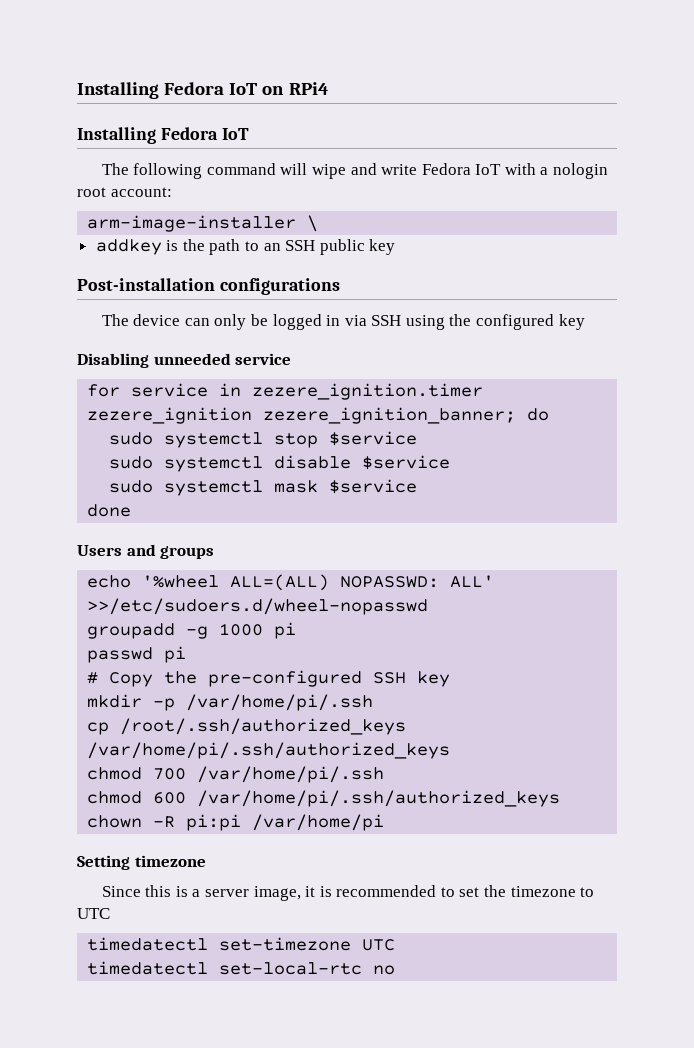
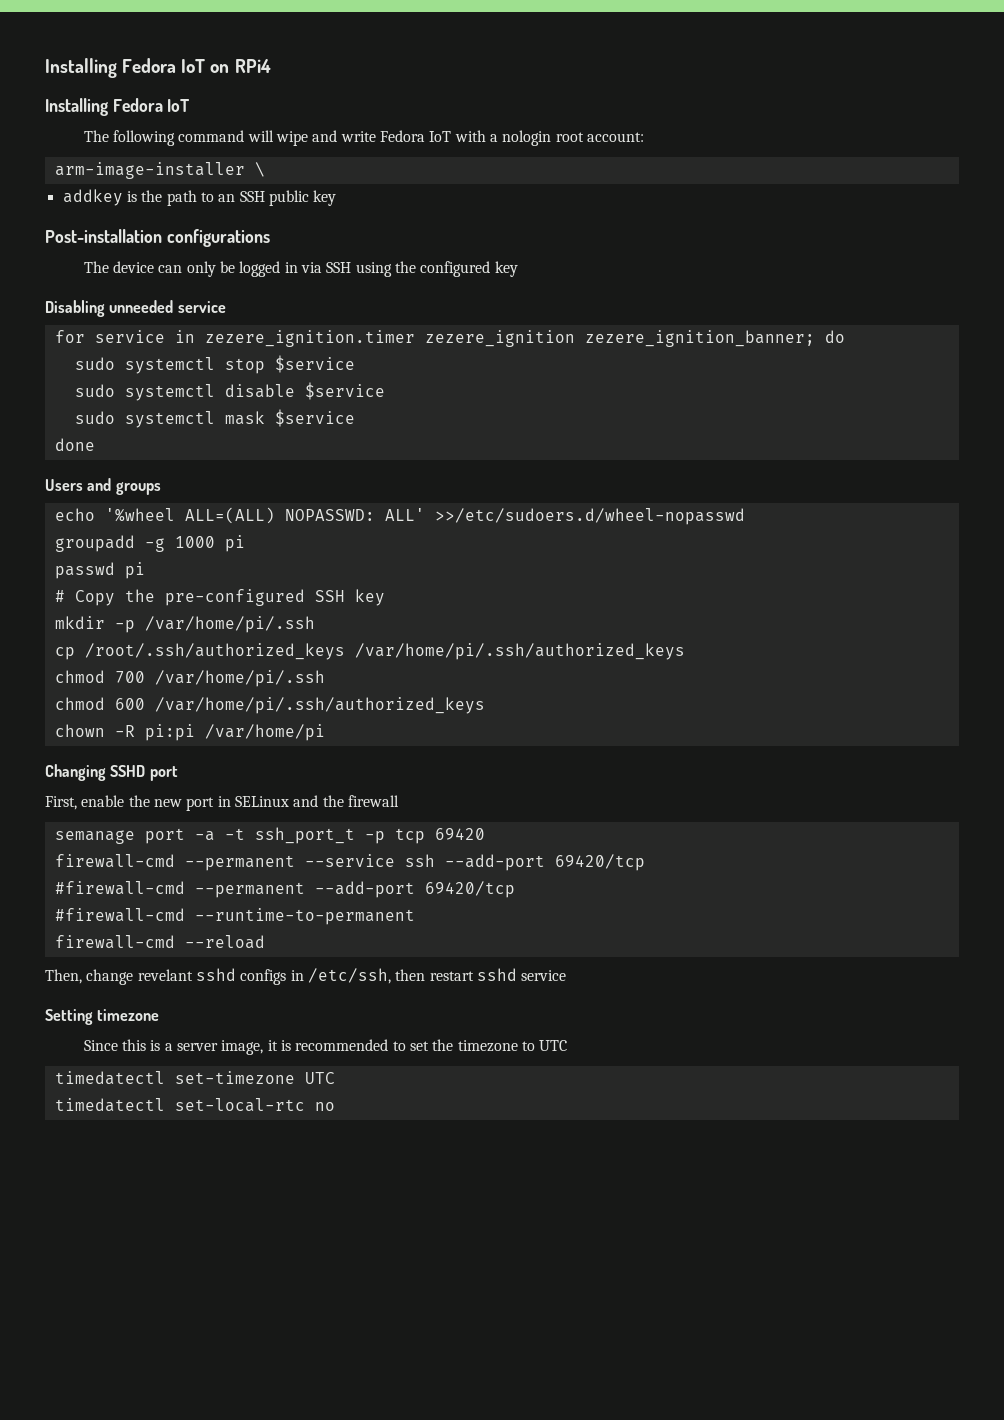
+ Changing SSHD port
+ First, enable the new port in SELinux and the firewall
+ semanage port -a -t ssh_port_t -p tcp 69420
+ firewall-cmd --permanent --service ssh --add-port 69420/tcp
+ #firewall-cmd --permanent --add-port 69420/tcp
+ #firewall-cmd --runtime-to-permanent
+ firewall-cmd --reload
+ Then, change revelant sshd configs in /etc/ssh, then restart sshd service

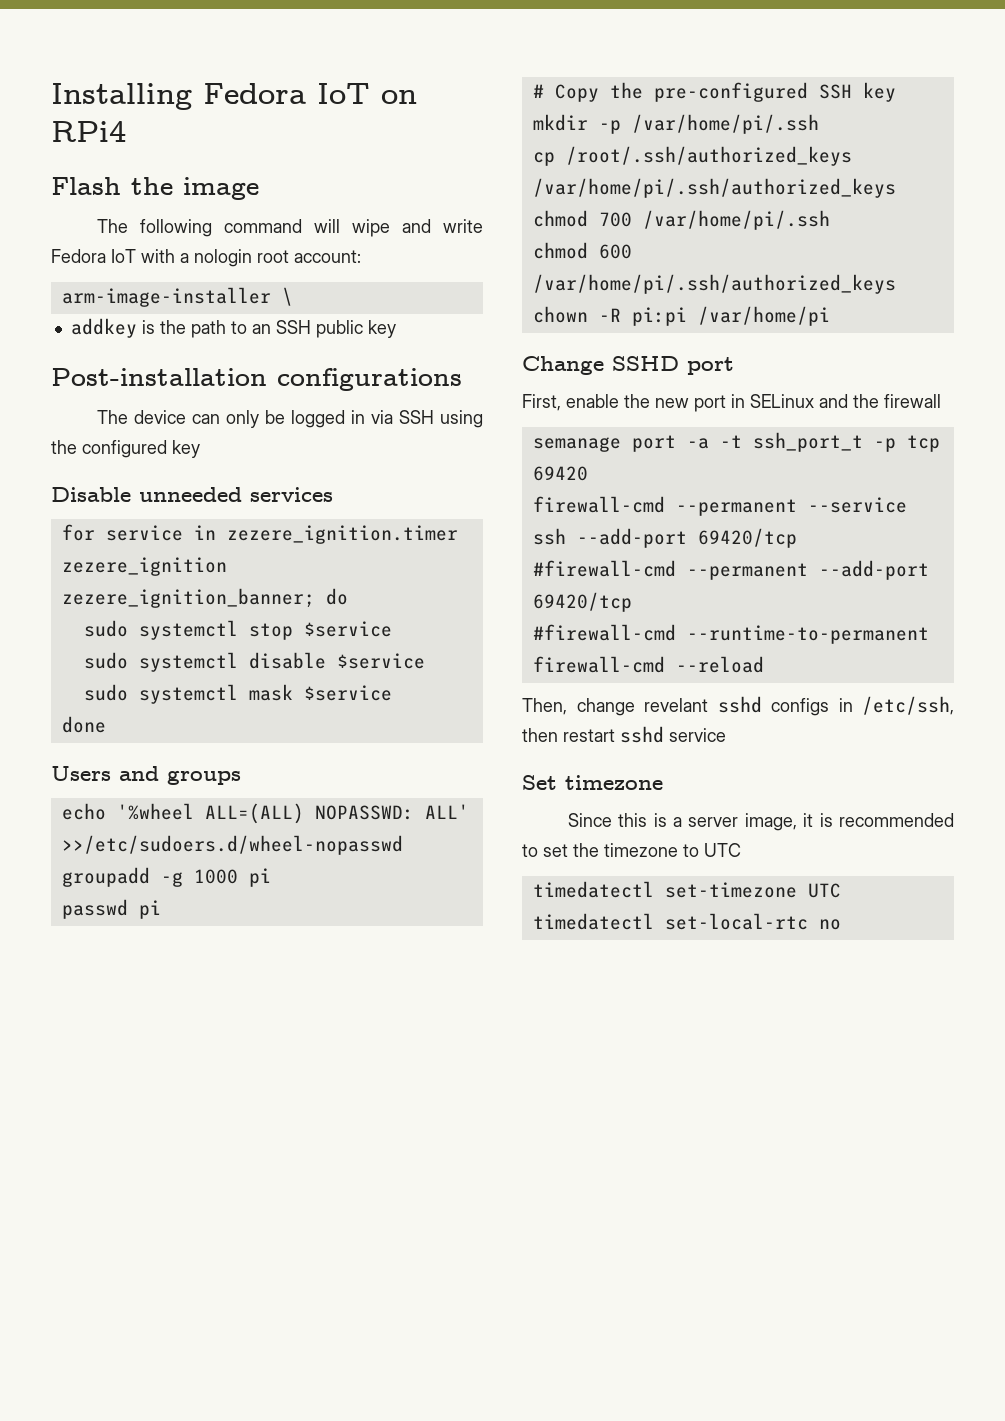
  Installing Fedora IoT on RPi4
- Installing Fedora IoT
+ Flash the image
- Disabling unneeded service
+ Disable unneeded services
- Changing SSHD port
+ Change SSHD port
- Setting timezone
+ Set timezone

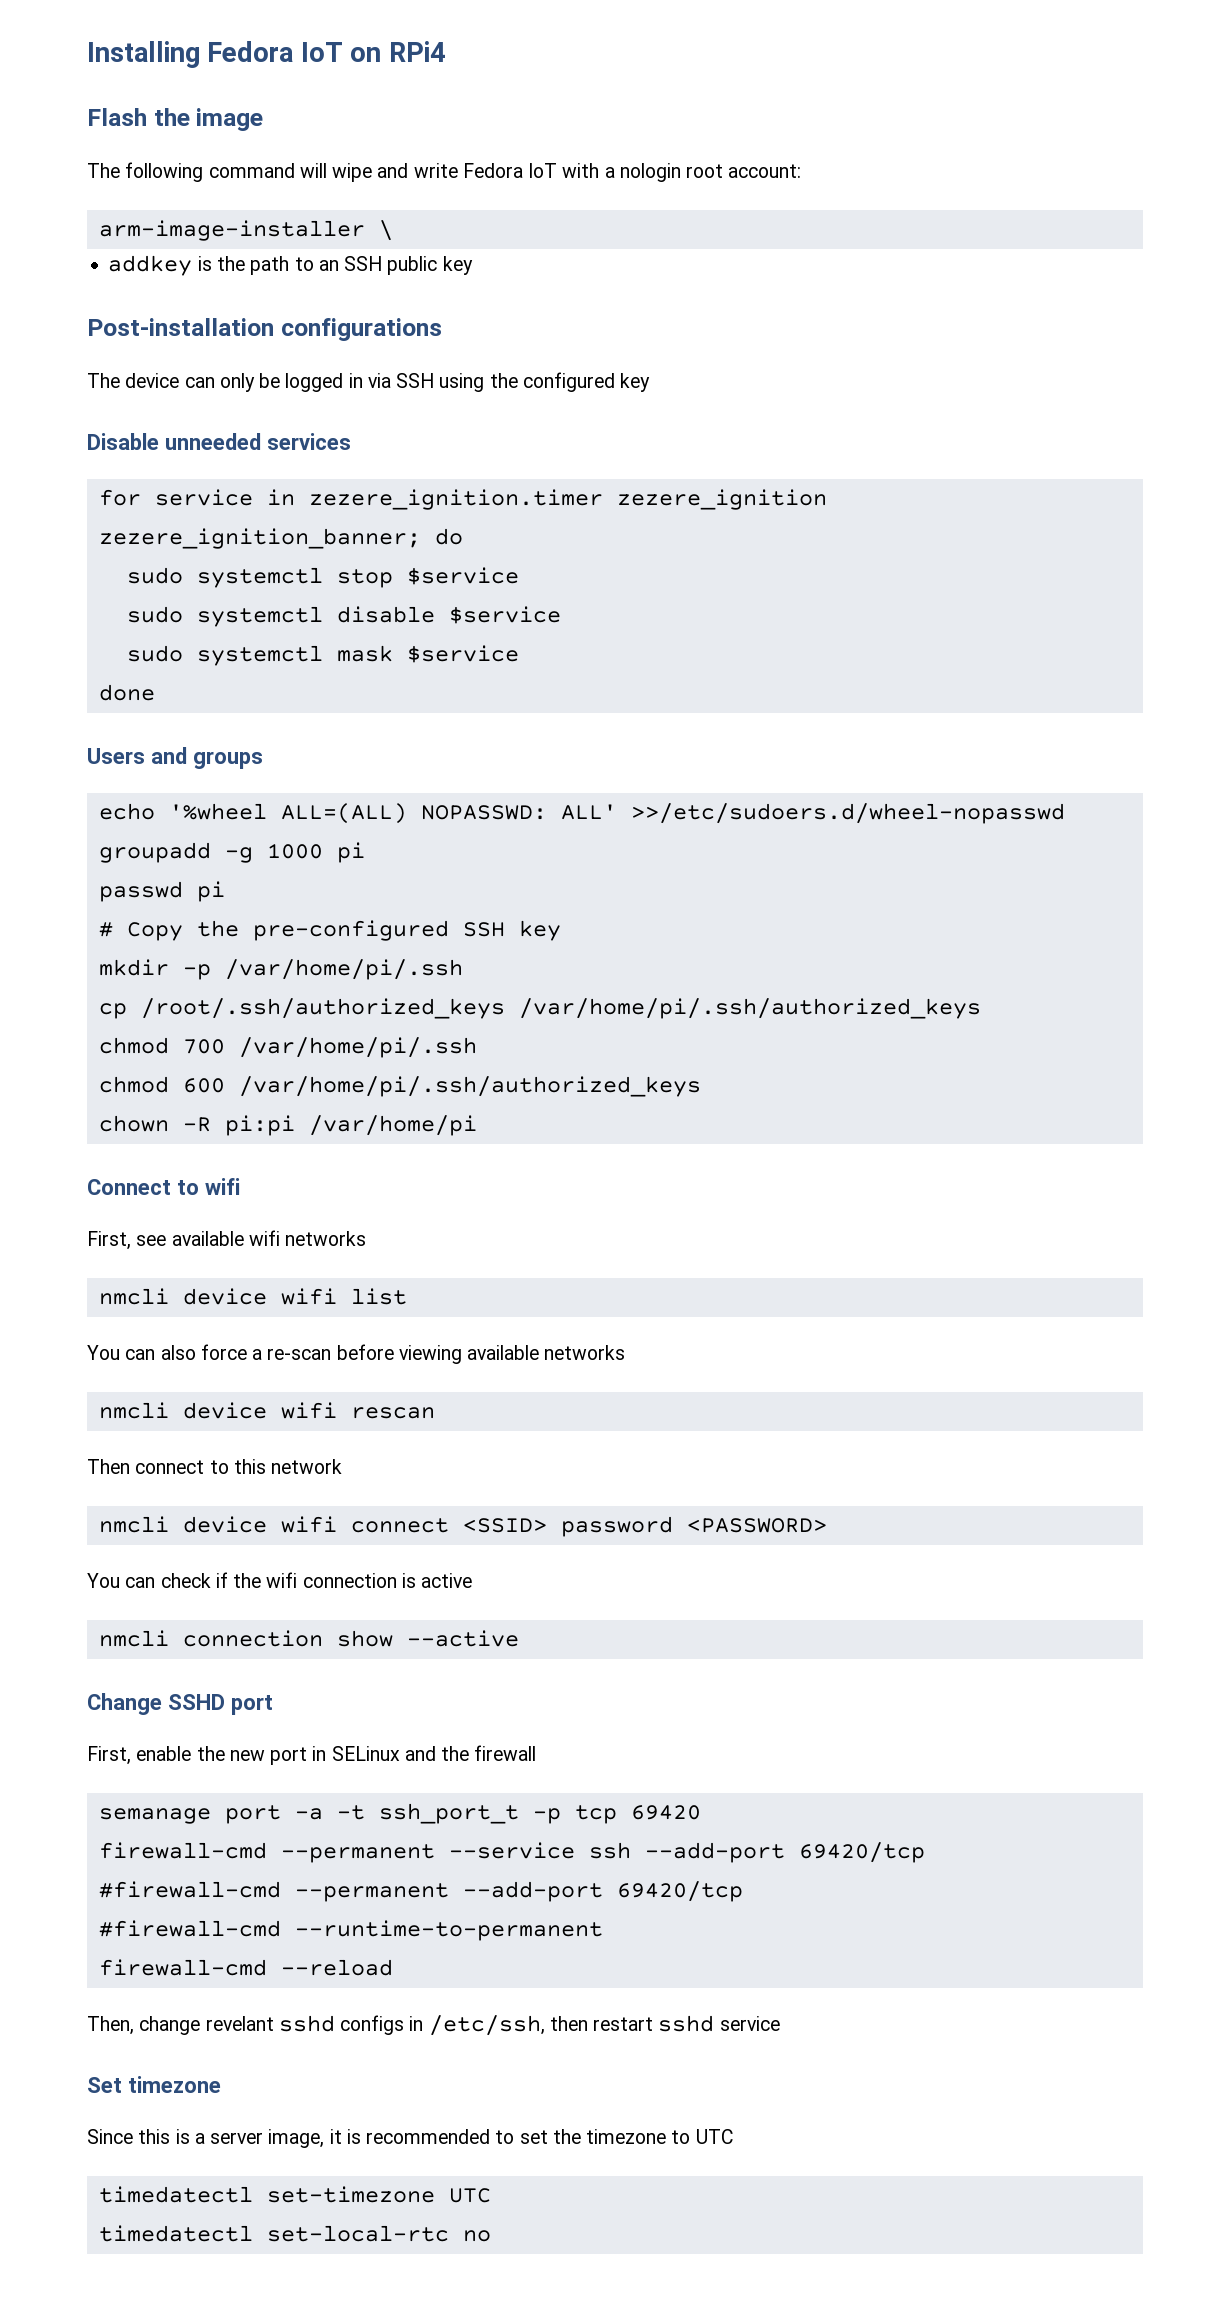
+ Connect to wifi
+ First, see available wifi networks
+ nmcli device wifi list
+ You can also force a re-scan before viewing available networks
+ nmcli device wifi rescan
+ Then connect to this network
+ nmcli device wifi connect <SSID> password <PASSWORD>
+ You can check if the wifi connection is active
+ nmcli connection show --active

